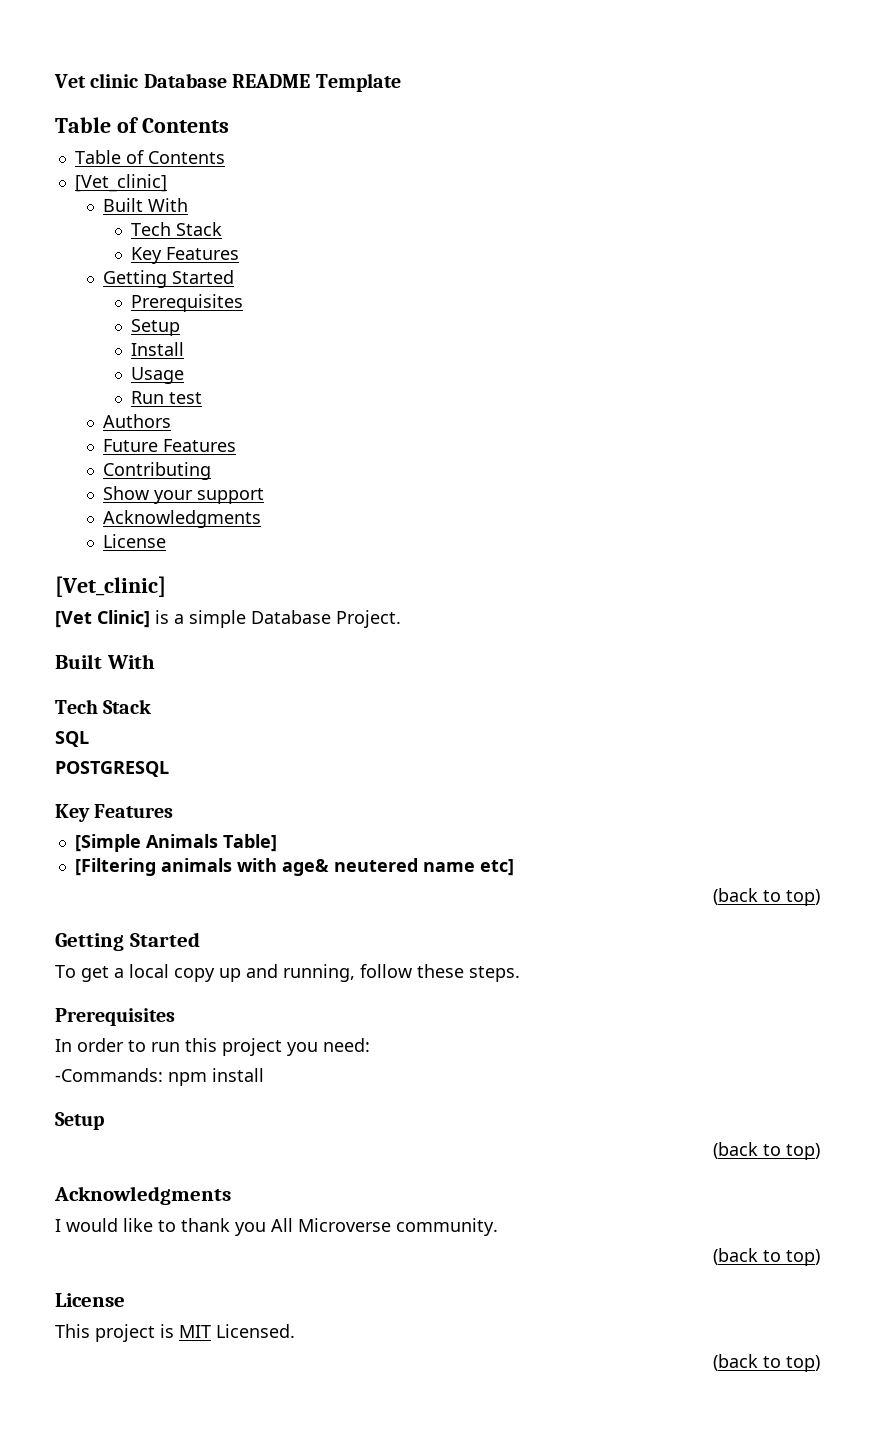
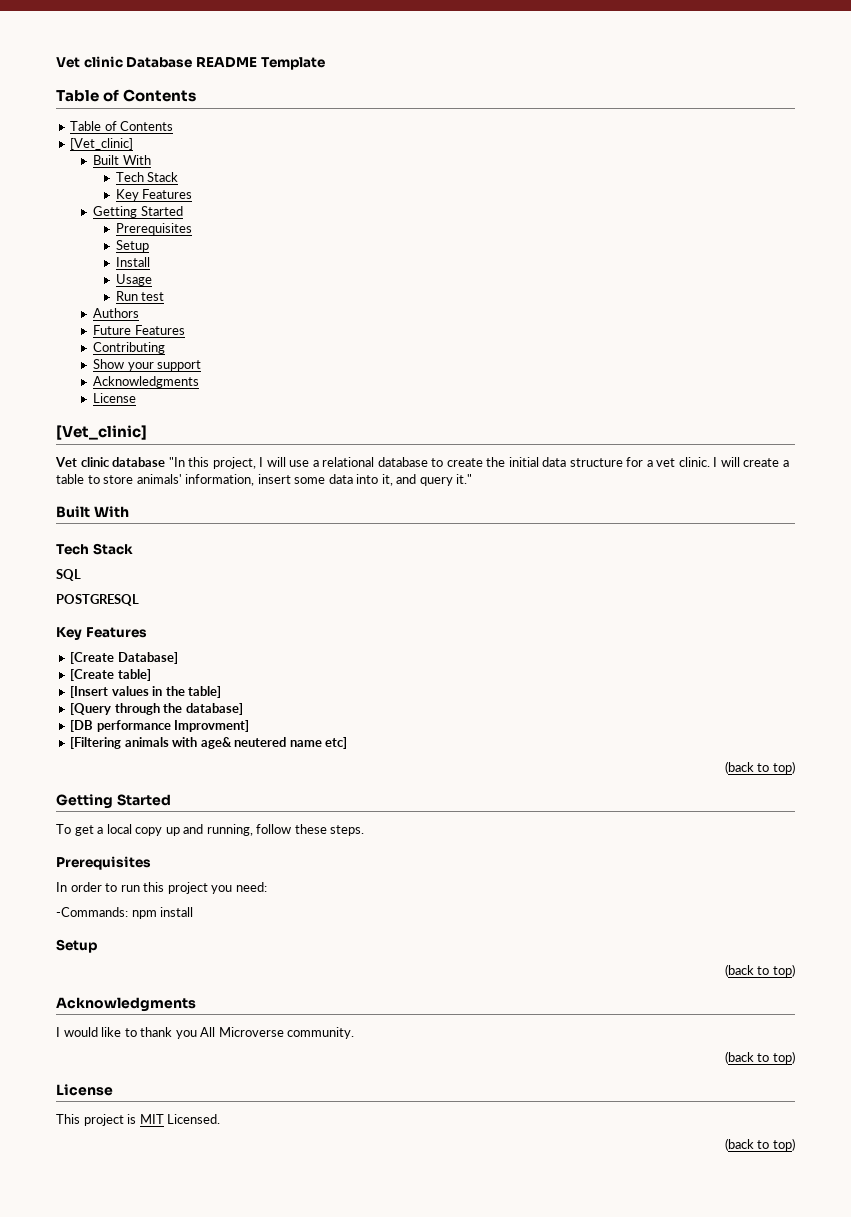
- [Vet Clinic] is a simple Database Project.
+ Vet clinic database "In this project, I will use a relational database to create the initial data structure for a vet clinic. I will create a table to store animals' information, insert some data into it, and query it."
- [Simple Animals Table]
+ [Create Database]
+ [Create table]
+ [Insert values in the table]
+ [Query through the database]
+ [DB performance Improvment]

